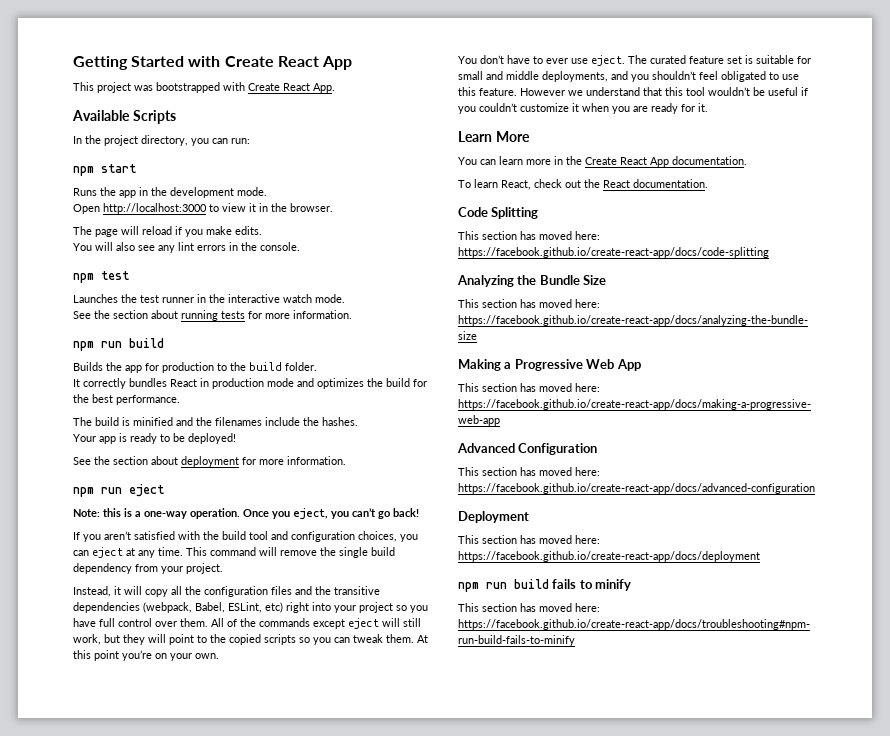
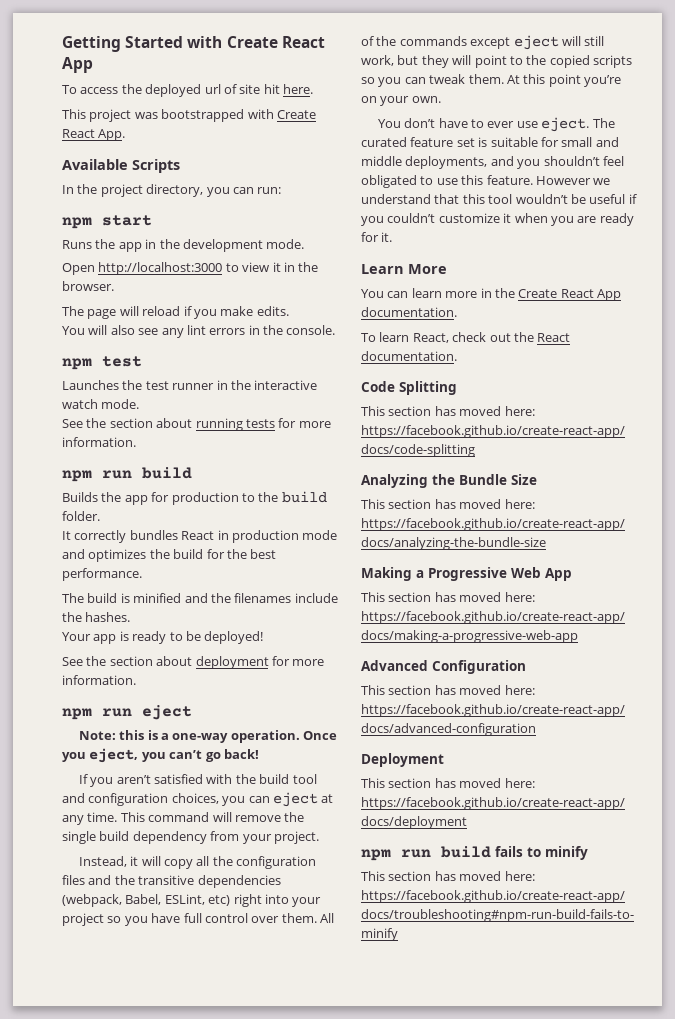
+ To access the deployed url of site hit here.

